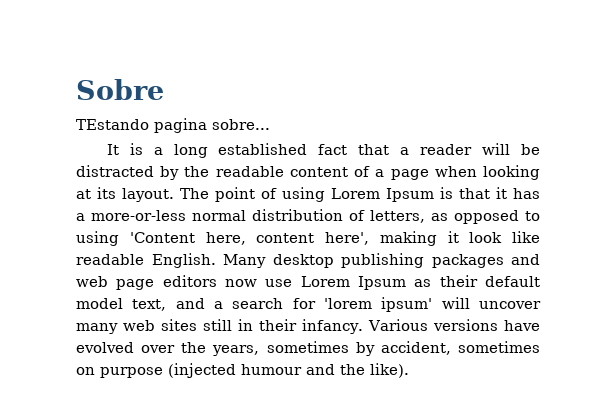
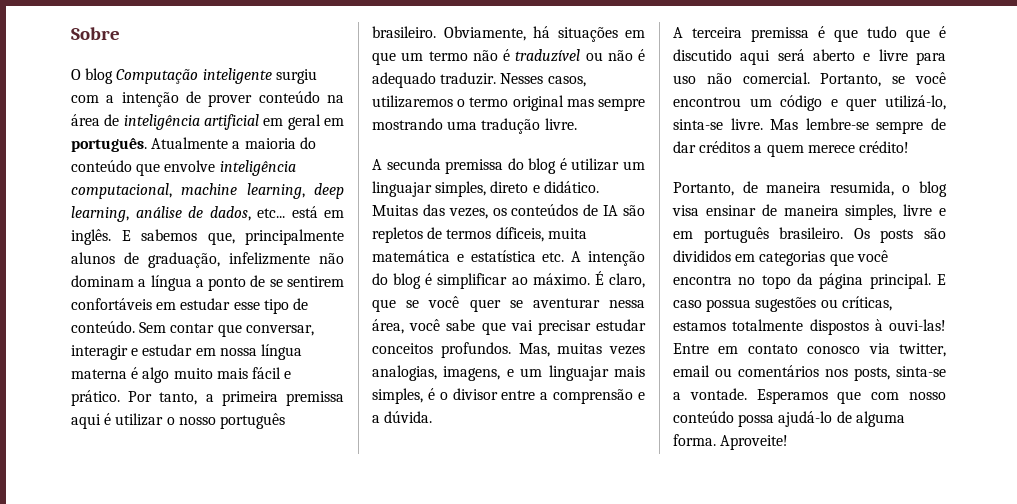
- TEstando pagina sobre...
- It is a long established fact that a reader will be distracted by the readable content of a page when looking at its layout. The point of using Lorem Ipsum is that it has a more-or-less normal distribution of letters, as opposed to using 'Content here, content here', making it look like readable English. Many desktop publishing packages and web page editors now use Lorem Ipsum as their default model text, and a search for 'lorem ipsum' will uncover many web sites still in their infancy. Various versions have evolved over the years, sometimes by accident, sometimes on purpose (injected humour and the like).
+ O blog Computação inteligente surgiu com a intenção de prover conteúdo na área de inteligência artificial em geral em português. Atualmente a maioria do conteúdo que envolve inteligência computacional, machine learning, deep learning, análise de dados, etc... está em inglês. E sabemos que, principalmente alunos de graduação, infelizmente não dominam a língua a ponto de se sentirem confortáveis em estudar esse tipo de conteúdo. Sem contar que conversar, interagir e estudar em nossa língua materna é algo muito mais fácil e prático. Por tanto, a primeira premissa aqui é utilizar o nosso português brasileiro. Obviamente, há situações em que um termo não é traduzível ou não é adequado traduzir. Nesses casos, utilizaremos o termo original mas sempre mostrando uma tradução livre.
+ A secunda premissa do blog é utilizar um linguajar simples, direto e didático. Muitas das vezes, os conteúdos de IA são repletos de termos díficeis, muita matemática e estatística etc. A intenção do blog é simplificar ao máximo. É claro, que se você quer se aventurar nessa área, você sabe que vai precisar estudar conceitos profundos. Mas, muitas vezes analogias, imagens, e um linguajar mais simples, é o divisor entre a comprensão e a dúvida.
+ A terceira premissa é que tudo que é discutido aqui será aberto e livre para uso não comercial. Portanto, se você encontrou um código e quer utilizá-lo, sinta-se livre. Mas lembre-se sempre de dar créditos a quem merece crédito!
+ Portanto, de maneira resumida, o blog visa ensinar de maneira simples, livre e em português brasileiro. Os posts são divididos em categorias que você encontra no topo da página principal. E caso possua sugestões ou críticas, estamos totalmente dispostos à ouvi-las! Entre em contato conosco via twitter, email ou comentários nos posts, sinta-se a vontade. Esperamos que com nosso conteúdo possa ajudá-lo de alguma forma. Aproveite!

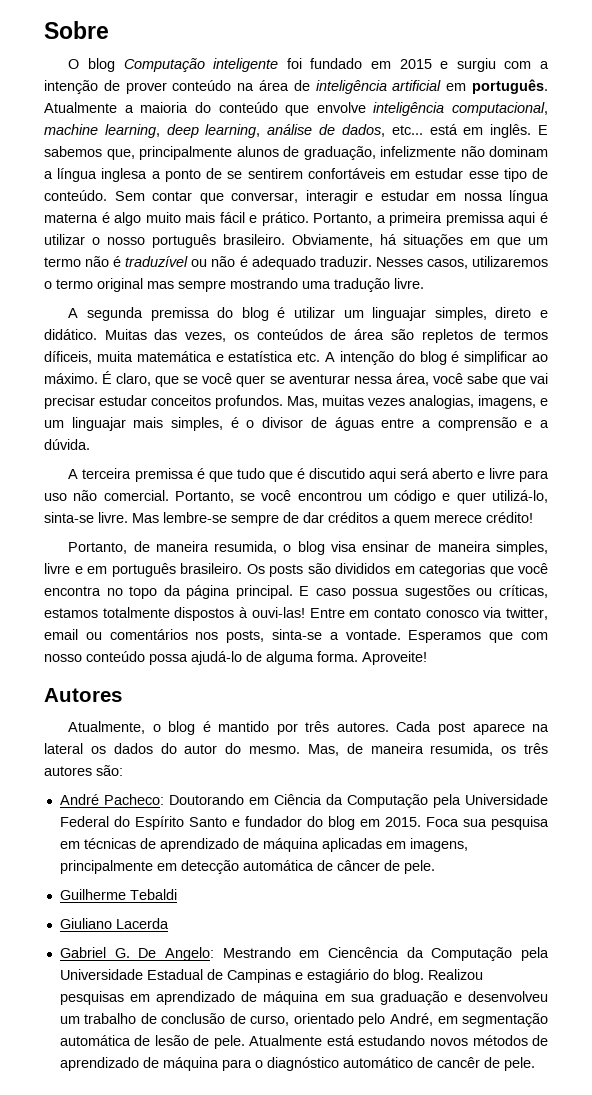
- O blog Computação inteligente surgiu com a intenção de prover conteúdo na área de inteligência artificial em geral em português.
+ O blog Computação inteligente foi fundado em 2015 e surgiu com a intenção de prover conteúdo na área de inteligência artificial em português.
- E sabemos que, principalmente alunos de graduação, infelizmente não dominam a língua a ponto de se sentirem confortáveis em estudar esse tipo de conteúdo.
+ E sabemos que, principalmente alunos de graduação, infelizmente não dominam a língua inglesa a ponto de se sentirem confortáveis em estudar esse tipo de conteúdo.
- Por tanto, a primeira premissa aqui é utilizar o nosso português brasileiro.
+ Portanto, a primeira premissa aqui é utilizar o nosso português brasileiro.
- A secunda premissa do blog é utilizar um linguajar simples, direto e didático.
+ A segunda premissa do blog é utilizar um linguajar simples, direto e didático.
- Muitas das vezes, os conteúdos de IA são repletos de termos díficeis, muita matemática e estatística etc. A intenção do blog é simplificar ao máximo.
+ Muitas das vezes, os conteúdos de área são repletos de termos díficeis, muita matemática e estatística etc. A intenção do blog é simplificar ao máximo.
- Mas, muitas vezes analogias, imagens, e um linguajar mais simples, é o divisor entre a comprensão e a dúvida.
+ Mas, muitas vezes analogias, imagens, e um linguajar mais simples, é o divisor de águas entre a comprensão e a dúvida.
+ Autores
+ Atualmente, o blog é mantido por três autores. Cada post aparece na lateral os dados do autor do mesmo. Mas, de maneira resumida, os três autores são:
+ André Pacheco: Doutorando em Ciência da Computação pela Universidade Federal do Espírito Santo e fundador do blog em 2015. Foca sua pesquisa em técnicas de aprendizado de máquina aplicadas em imagens, principalmente em detecção automática de câncer de pele.
+ Guilherme Tebaldi
+ Giuliano Lacerda
+ Gabriel G. De Angelo: Mestrando em Ciencência da Computação pela Universidade Estadual de Campinas e estagiário do blog. Realizou pesquisas em aprendizado de máquina em sua graduação e desenvolveu um trabalho de conclusão de curso, orientado pelo André, em segmentação automática de lesão de pele. Atualmente está estudando novos métodos de aprendizado de máquina para o diagnóstico automático de cancêr de pele.

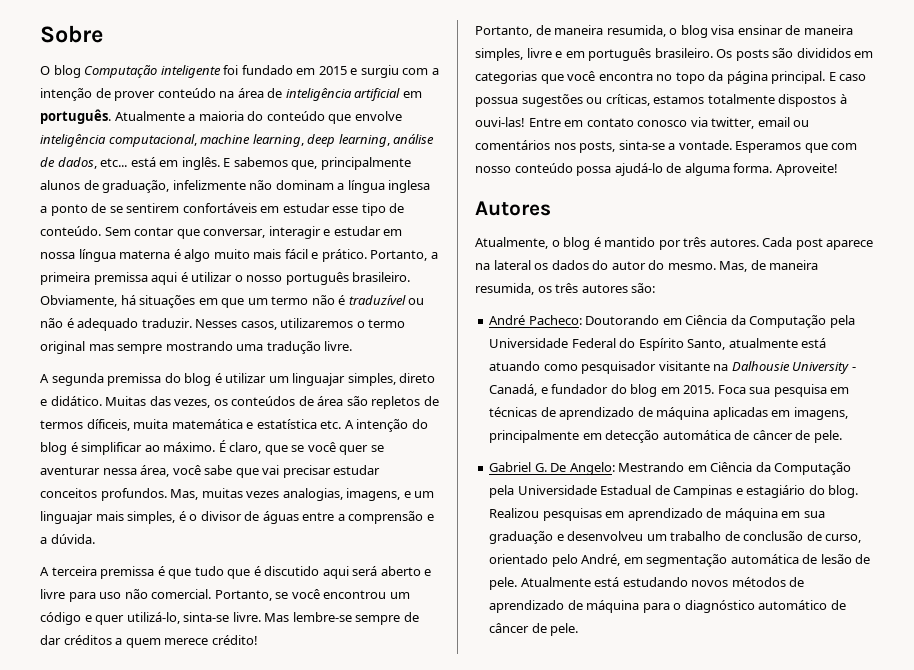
- André Pacheco: Doutorando em Ciência da Computação pela Universidade Federal do Espírito Santo e fundador do blog em 2015.
+ André Pacheco: Doutorando em Ciência da Computação pela Universidade Federal do Espírito Santo, atualmente está atuando como pesquisador visitante na Dalhousie University - Canadá, e fundador do blog em 2015.
- Guilherme Tebaldi
- Giuliano Lacerda
- Gabriel G. De Angelo: Mestrando em Ciencência da Computação pela Universidade Estadual de Campinas e estagiário do blog.
+ Gabriel G. De Angelo: Mestrando em Ciência da Computação pela Universidade Estadual de Campinas e estagiário do blog.
- Atualmente está estudando novos métodos de aprendizado de máquina para o diagnóstico automático de cancêr de pele.
+ Atualmente está estudando novos métodos de aprendizado de máquina para o diagnóstico automático de câncer de pele.

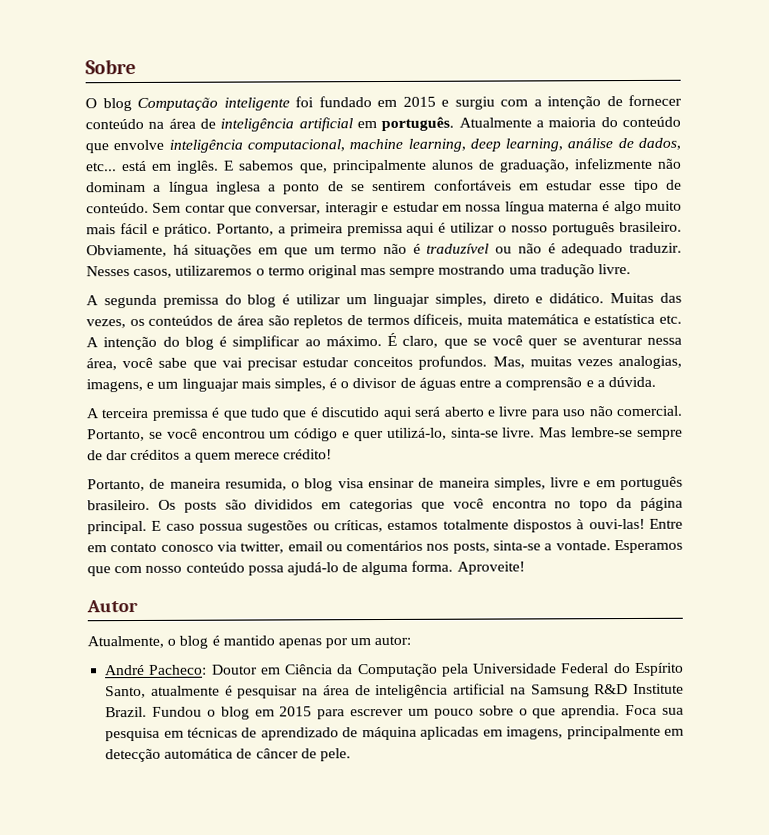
- O blog Computação inteligente foi fundado em 2015 e surgiu com a intenção de prover conteúdo na área de inteligência artificial em português.
+ O blog Computação inteligente foi fundado em 2015 e surgiu com a intenção de fornecer conteúdo na área de inteligência artificial em português.
- Autores
+ Autor
- Atualmente, o blog é mantido por três autores. Cada post aparece na lateral os dados do autor do mesmo. Mas, de maneira resumida, os três autores são:
+ Atualmente, o blog é mantido apenas por um autor:
- André Pacheco: Doutorando em Ciência da Computação pela Universidade Federal do Espírito Santo, atualmente está atuando como pesquisador visitante na Dalhousie University - Canadá, e fundador do blog em 2015.
+ André Pacheco: Doutor em Ciência da Computação pela Universidade Federal do Espírito Santo, atualmente é pesquisar na área de inteligência artificial na Samsung R&D Institute Brazil. Fundou o blog em 2015 para escrever um pouco sobre o que aprendia.
- Gabriel G. De Angelo: Mestrando em Ciência da Computação pela Universidade Estadual de Campinas e estagiário do blog. Realizou pesquisas em aprendizado de máquina em sua graduação e desenvolveu um trabalho de conclusão de curso, orientado pelo André, em segmentação automática de lesão de pele. Atualmente está estudando novos métodos de aprendizado de máquina para o diagnóstico automático de câncer de pele.

